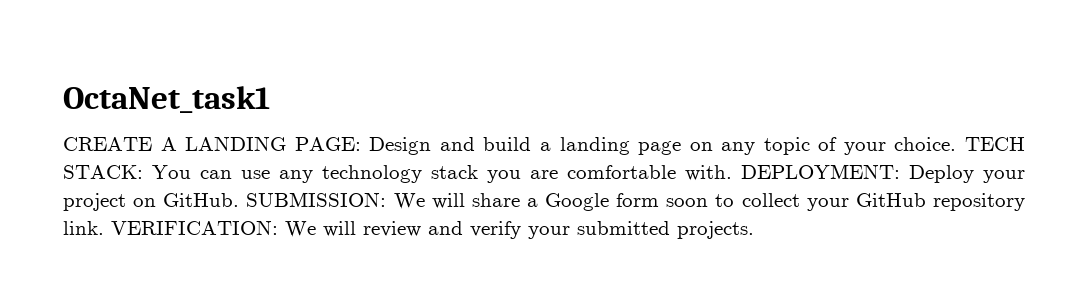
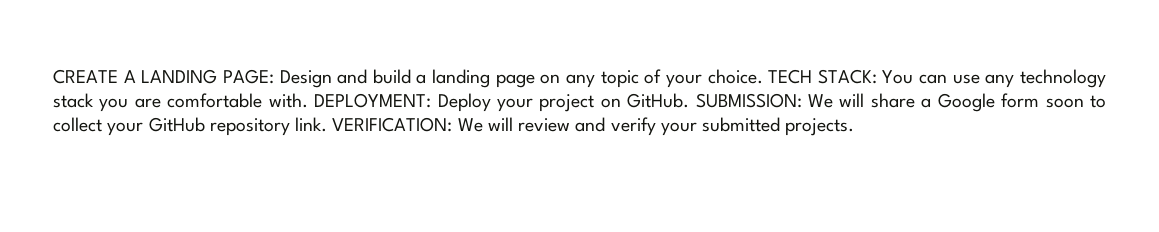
- OctaNet_task1

